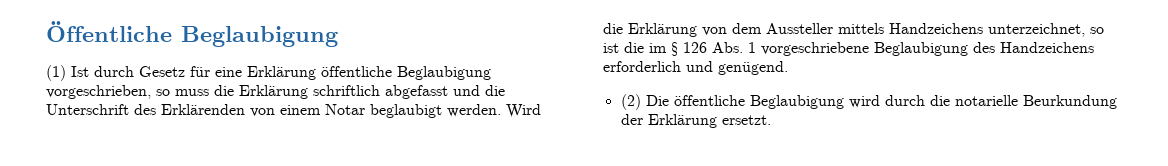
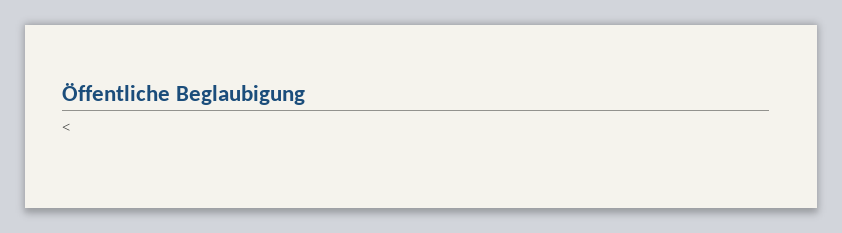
- (1) Ist durch Gesetz für eine Erklärung öffentliche Beglaubigung vorgeschrieben, so muss die Erklärung schriftlich abgefasst und die Unterschrift des Erklärenden von einem Notar beglaubigt werden. Wird die Erklärung von dem Aussteller mittels Handzeichens unterzeichnet, so ist die im § 126 Abs. 1 vorgeschriebene Beglaubigung des Handzeichens erforderlich und genügend.
- (2) Die öffentliche Beglaubigung wird durch die notarielle Beurkundung der Erklärung ersetzt.
+ <

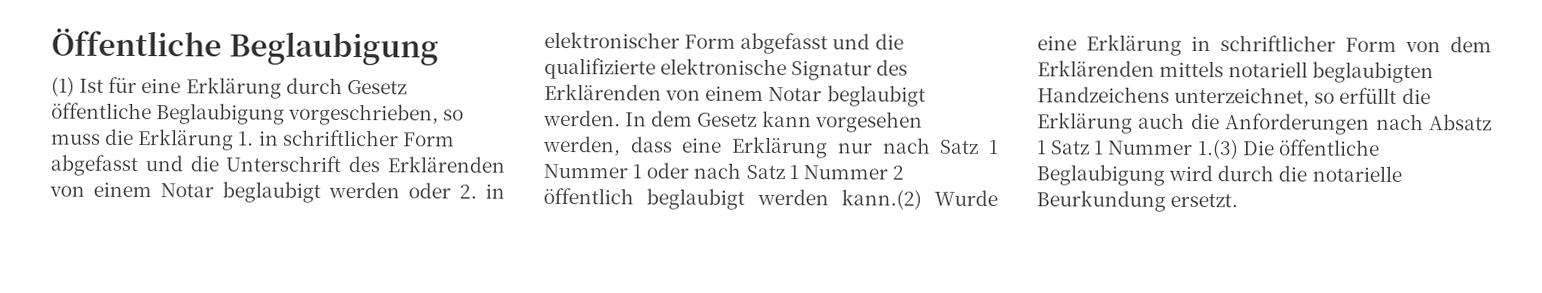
- <
+ (1) Ist für eine Erklärung durch Gesetz öffentliche Beglaubigung vorgeschrieben, so muss die Erklärung 1. in schriftlicher Form abgefasst und die Unterschrift des Erklärenden von einem Notar beglaubigt werden oder 2. in elektronischer Form abgefasst und die qualifizierte elektronische Signatur des Erklärenden von einem Notar beglaubigt werden. In dem Gesetz kann vorgesehen werden, dass eine Erklärung nur nach Satz 1 Nummer 1 oder nach Satz 1 Nummer 2 öffentlich beglaubigt werden kann.(2) Wurde eine Erklärung in schriftlicher Form von dem Erklärenden mittels notariell beglaubigten Handzeichens unterzeichnet, so erfüllt die Erklärung auch die Anforderungen nach Absatz 1 Satz 1 Nummer 1.(3) Die öffentliche Beglaubigung wird durch die notarielle Beurkundung ersetzt.

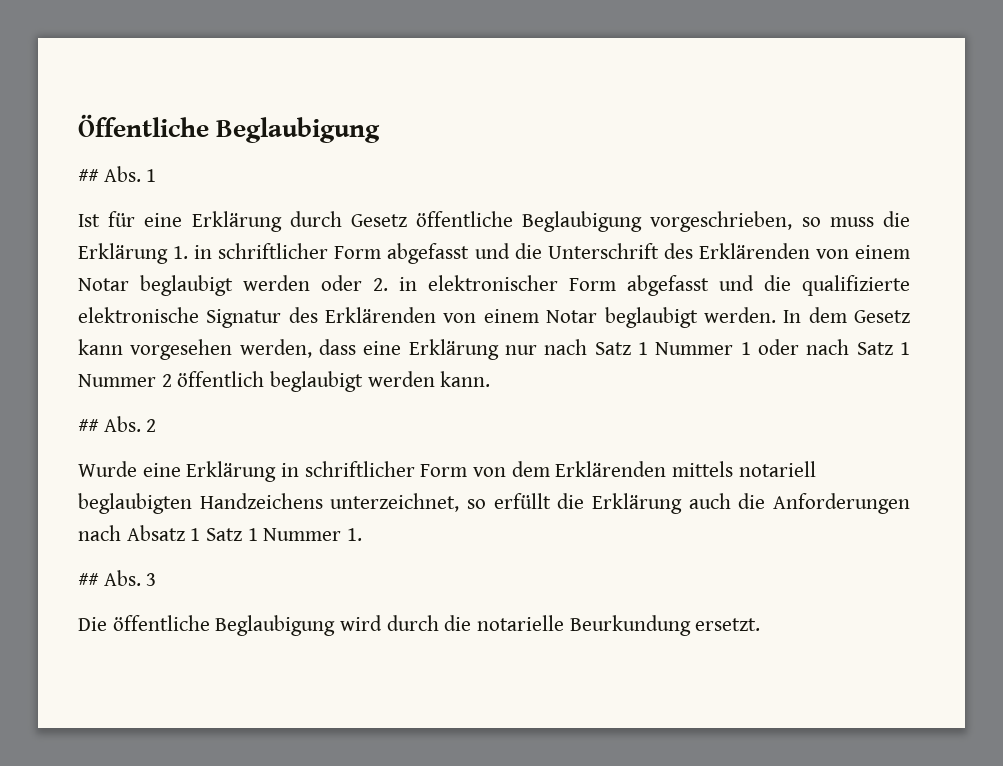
- (1) Ist für eine Erklärung durch Gesetz öffentliche Beglaubigung vorgeschrieben, so muss die Erklärung 1. in schriftlicher Form abgefasst und die Unterschrift des Erklärenden von einem Notar beglaubigt werden oder 2. in elektronischer Form abgefasst und die qualifizierte elektronische Signatur des Erklärenden von einem Notar beglaubigt werden.
+ ## Abs. 1
+ Ist für eine Erklärung durch Gesetz öffentliche Beglaubigung vorgeschrieben, so muss die Erklärung 1. in schriftlicher Form abgefasst und die Unterschrift des Erklärenden von einem Notar beglaubigt werden oder 2. in elektronischer Form abgefasst und die qualifizierte elektronische Signatur des Erklärenden von einem Notar beglaubigt werden.
- In dem Gesetz kann vorgesehen werden, dass eine Erklärung nur nach Satz 1 Nummer 1 oder nach Satz 1 Nummer 2 öffentlich beglaubigt werden kann.(2) Wurde eine Erklärung in schriftlicher Form von dem Erklärenden mittels notariell beglaubigten Handzeichens unterzeichnet, so erfüllt die Erklärung auch die Anforderungen nach Absatz 1 Satz 1 Nummer 1.(3) Die öffentliche Beglaubigung wird durch die notarielle Beurkundung ersetzt.
+ In dem Gesetz kann vorgesehen werden, dass eine Erklärung nur nach Satz 1 Nummer 1 oder nach Satz 1 Nummer 2 öffentlich beglaubigt werden kann.
+ ## Abs. 2
+ Wurde eine Erklärung in schriftlicher Form von dem Erklärenden mittels notariell beglaubigten Handzeichens unterzeichnet, so erfüllt die Erklärung auch die Anforderungen nach Absatz 1 Satz 1 Nummer 1.
+ ## Abs. 3
+ Die öffentliche Beglaubigung wird durch die notarielle Beurkundung ersetzt.

